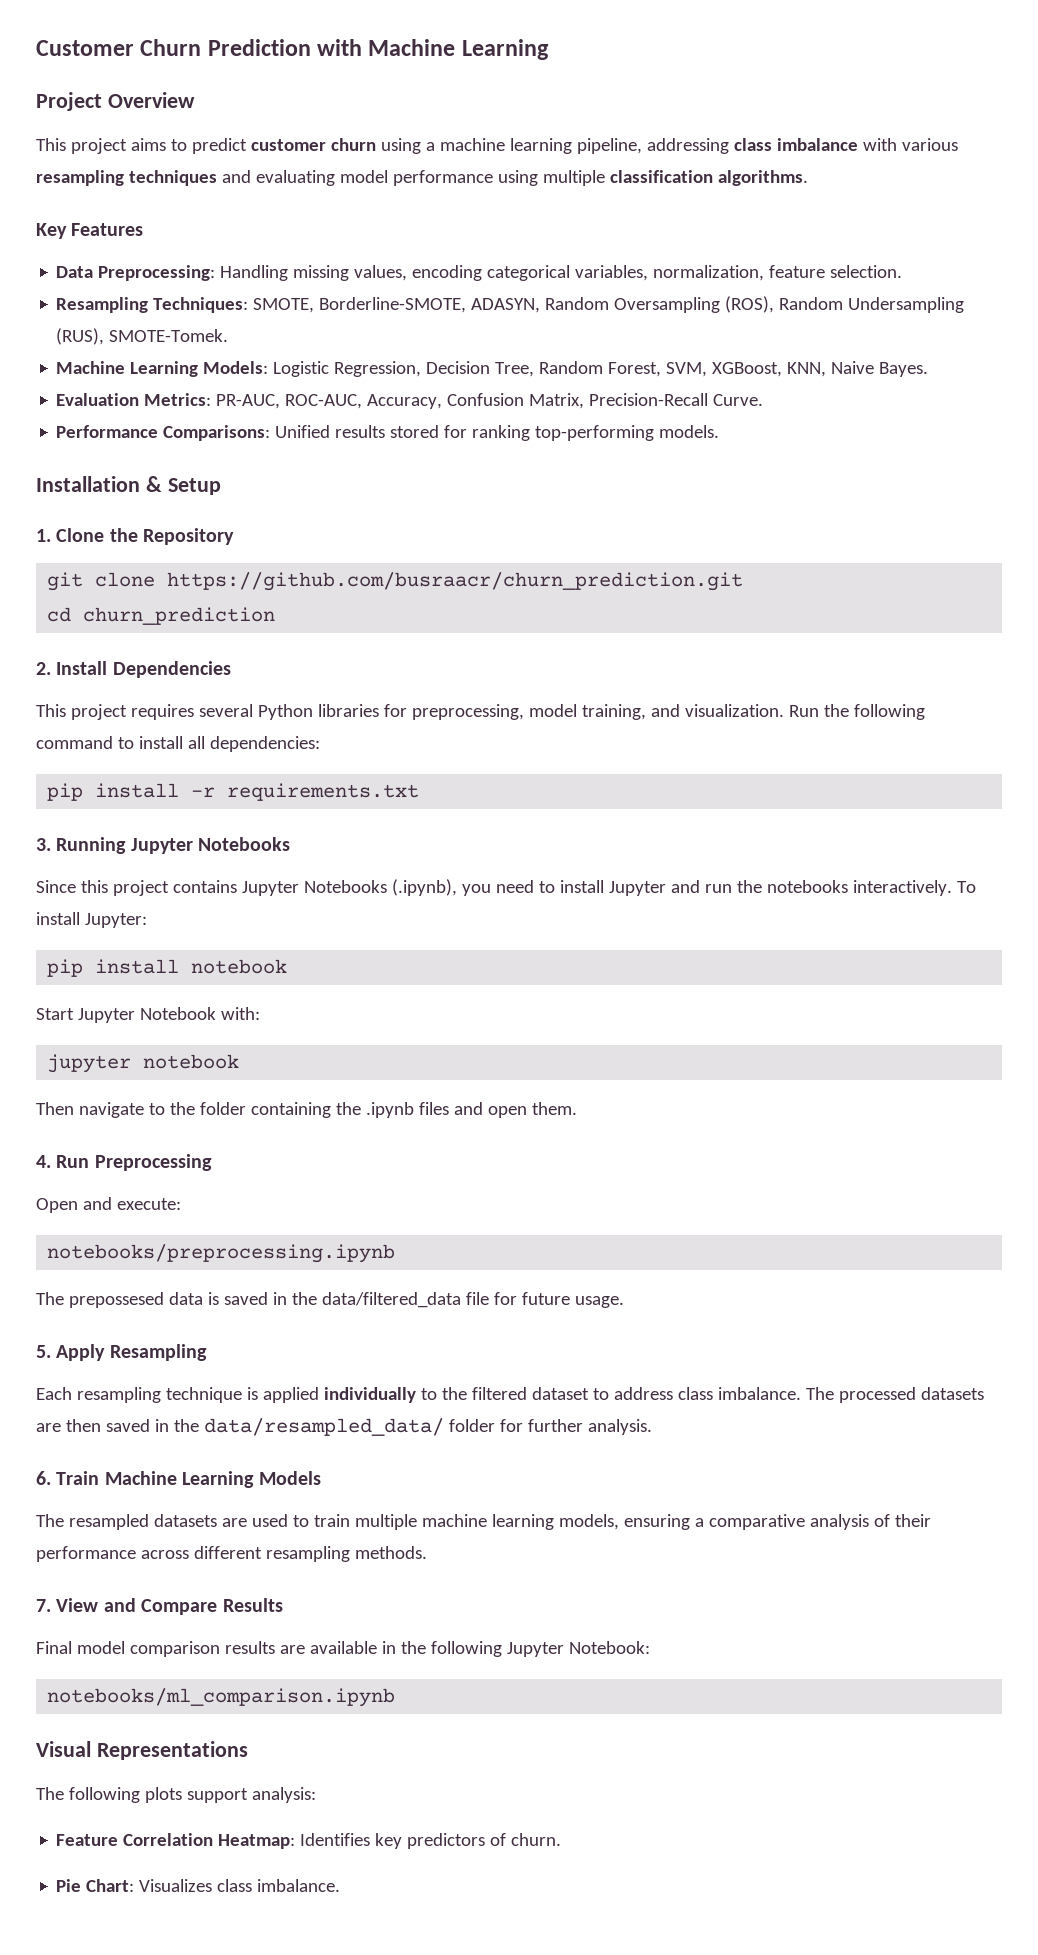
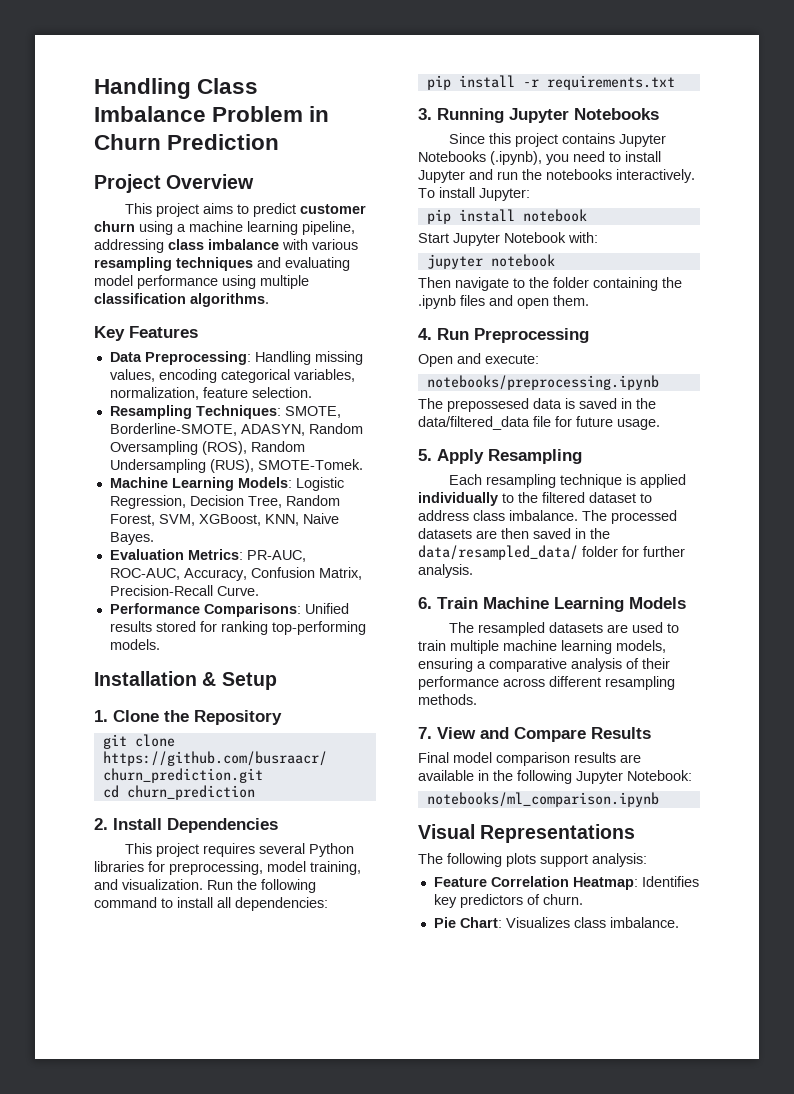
- Customer Churn Prediction with Machine Learning
+ Handling Class Imbalance Problem in Churn Prediction

